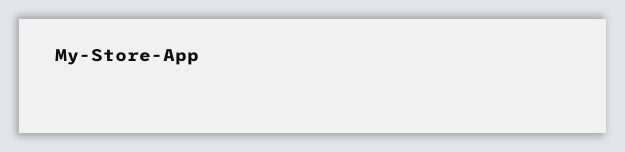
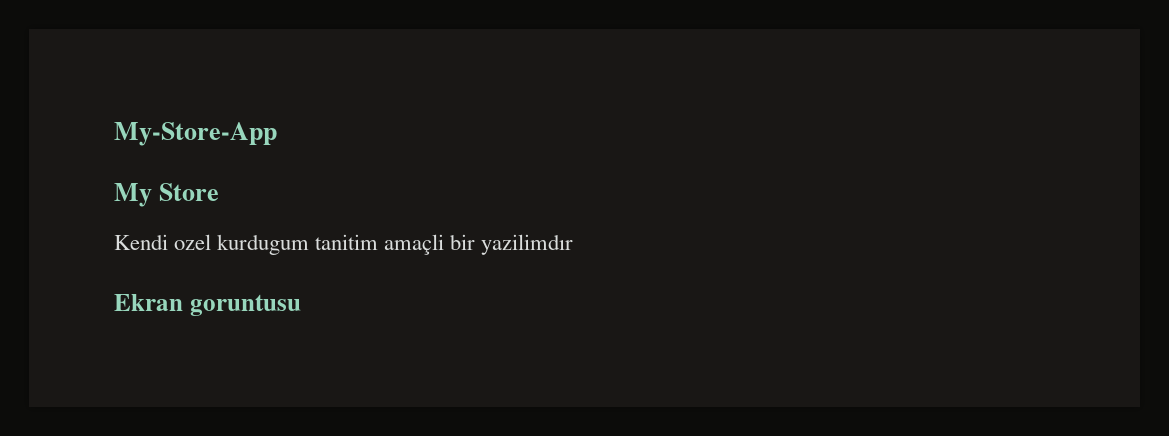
+ My Store
+ Kendi ozel kurdugum tanitim amaçli bir yazilimdır
+ Ekran goruntusu

